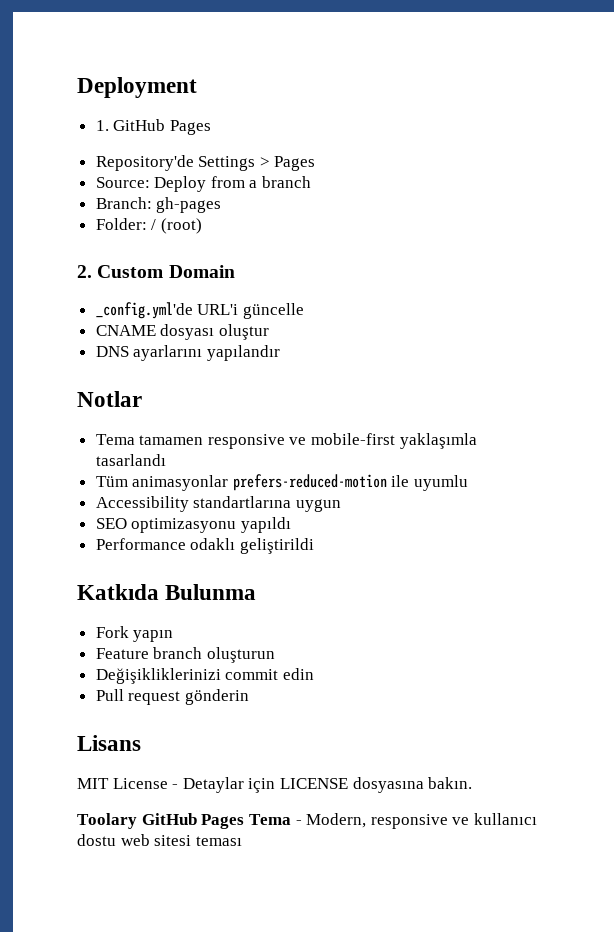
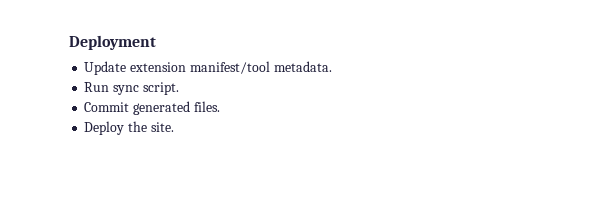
- 1. GitHub Pages
- Repository'de Settings > Pages
- Source: Deploy from a branch
- Branch: gh-pages
- Folder: / (root)
- 2. Custom Domain
- _config.yml'de URL'i güncelle
- CNAME dosyası oluştur
- DNS ayarlarını yapılandır
- Notlar
- Tema tamamen responsive ve mobile-first yaklaşımla tasarlandı
- Tüm animasyonlar prefers-reduced-motion ile uyumlu
- Accessibility standartlarına uygun
- SEO optimizasyonu yapıldı
- Performance odaklı geliştirildi
- Katkıda Bulunma
- Fork yapın
- Feature branch oluşturun
- Değişikliklerinizi commit edin
- Pull request gönderin
- Lisans
- MIT License - Detaylar için LICENSE dosyasına bakın.
- Toolary GitHub Pages Tema - Modern, responsive ve kullanıcı dostu web sitesi teması
+ Update extension manifest/tool metadata.
+ Run sync script.
+ Commit generated files.
+ Deploy the site.

